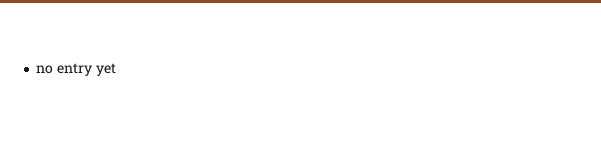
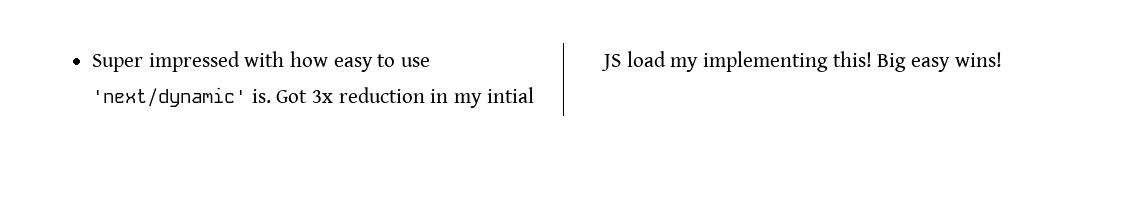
- no entry yet
+ Super impressed with how easy to use 'next/dynamic' is. Got 3x reduction in my intial JS load my implementing this! Big easy wins!

